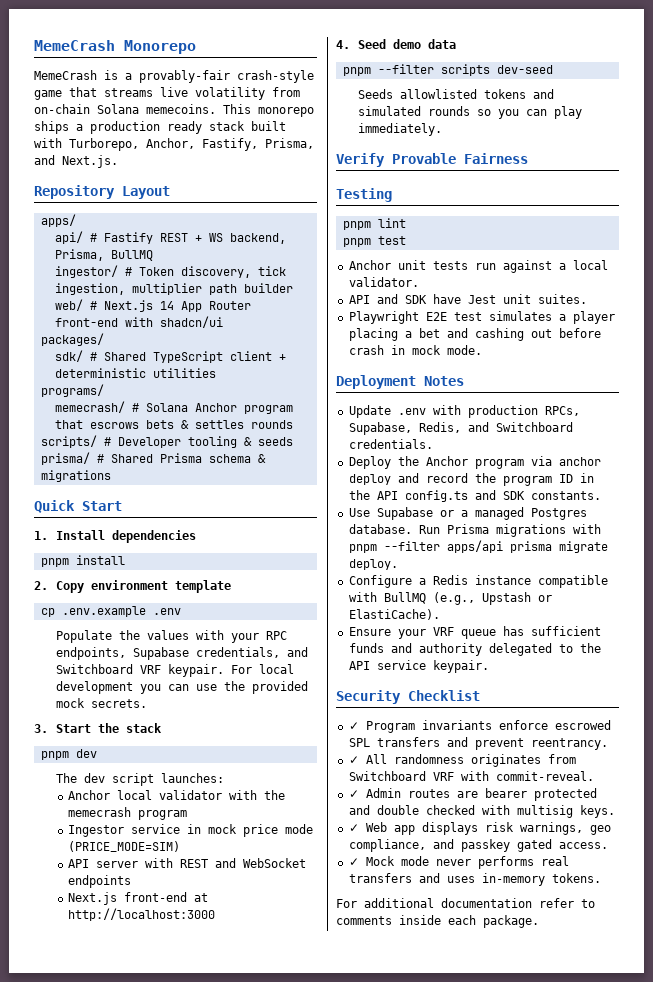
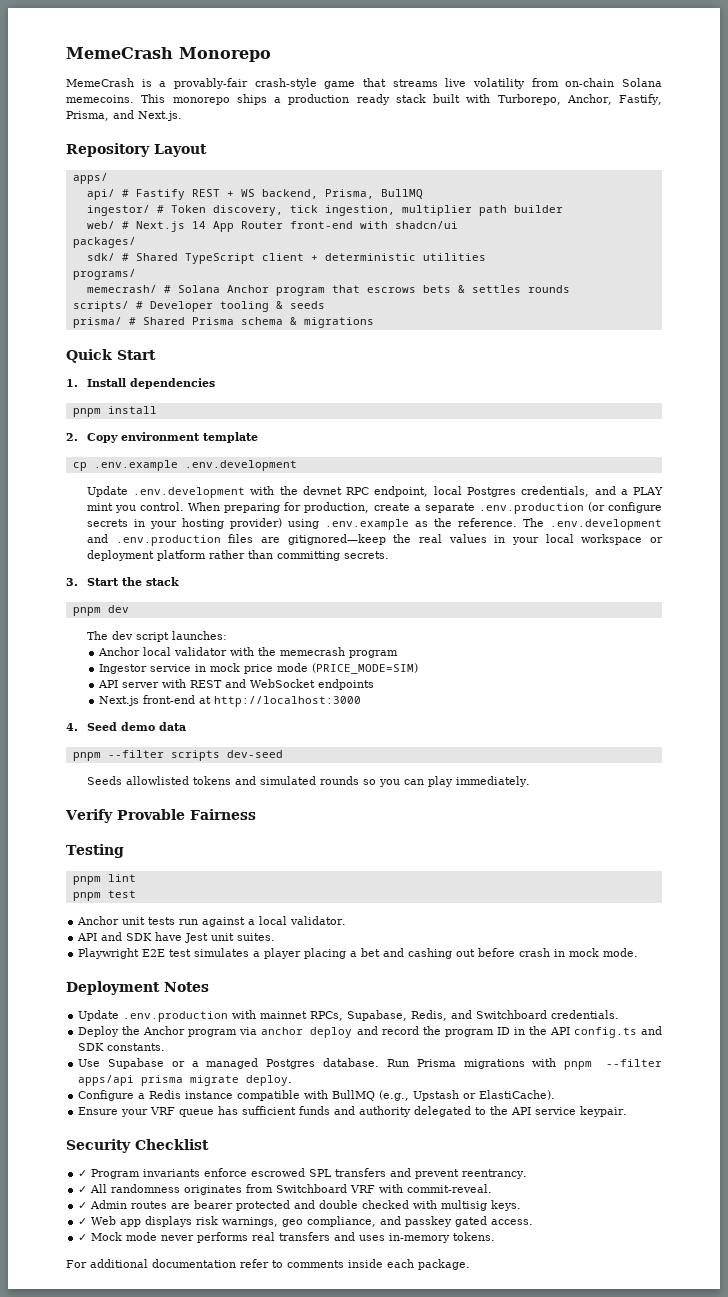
- cp .env.example .env
- Populate the values with your RPC endpoints, Supabase credentials, and Switchboard VRF keypair. For local development you can use the provided mock secrets.
+ cp .env.example .env.development
+ Update .env.development with the devnet RPC endpoint, local Postgres credentials, and a PLAY mint you control. When preparing for production, create a separate .env.production (or configure secrets in your hosting provider) using .env.example as the reference. The .env.development and .env.production files are gitignored—keep the real values in your local workspace or deployment platform rather than committing secrets.
- Update .env with production RPCs, Supabase, Redis, and Switchboard credentials.
+ Update .env.production with mainnet RPCs, Supabase, Redis, and Switchboard credentials.

